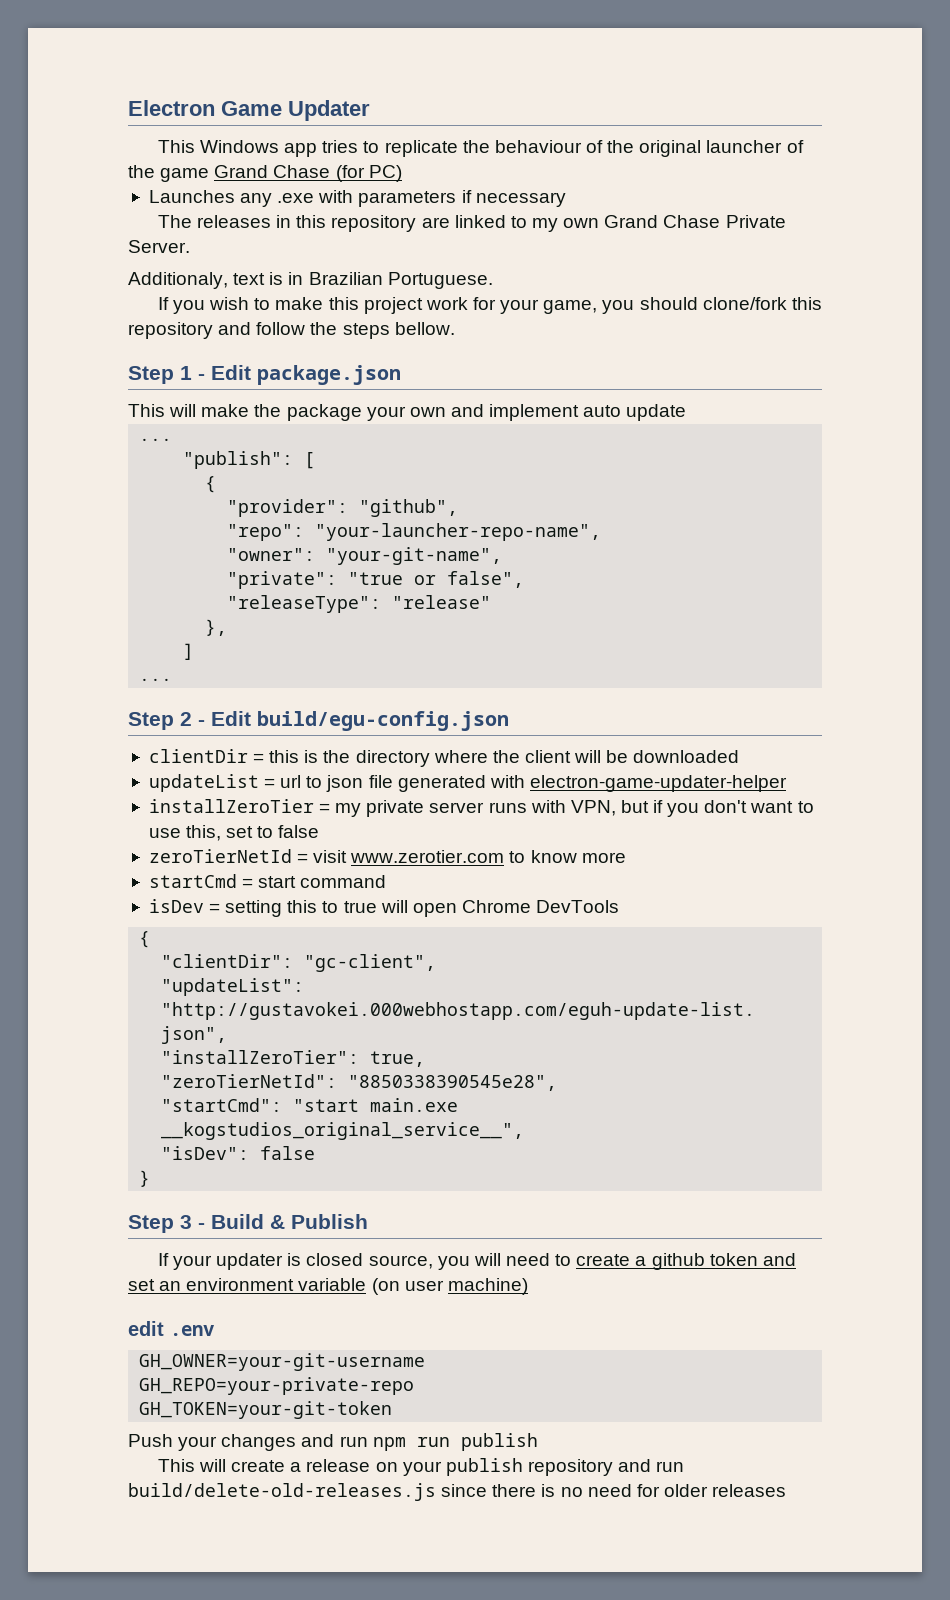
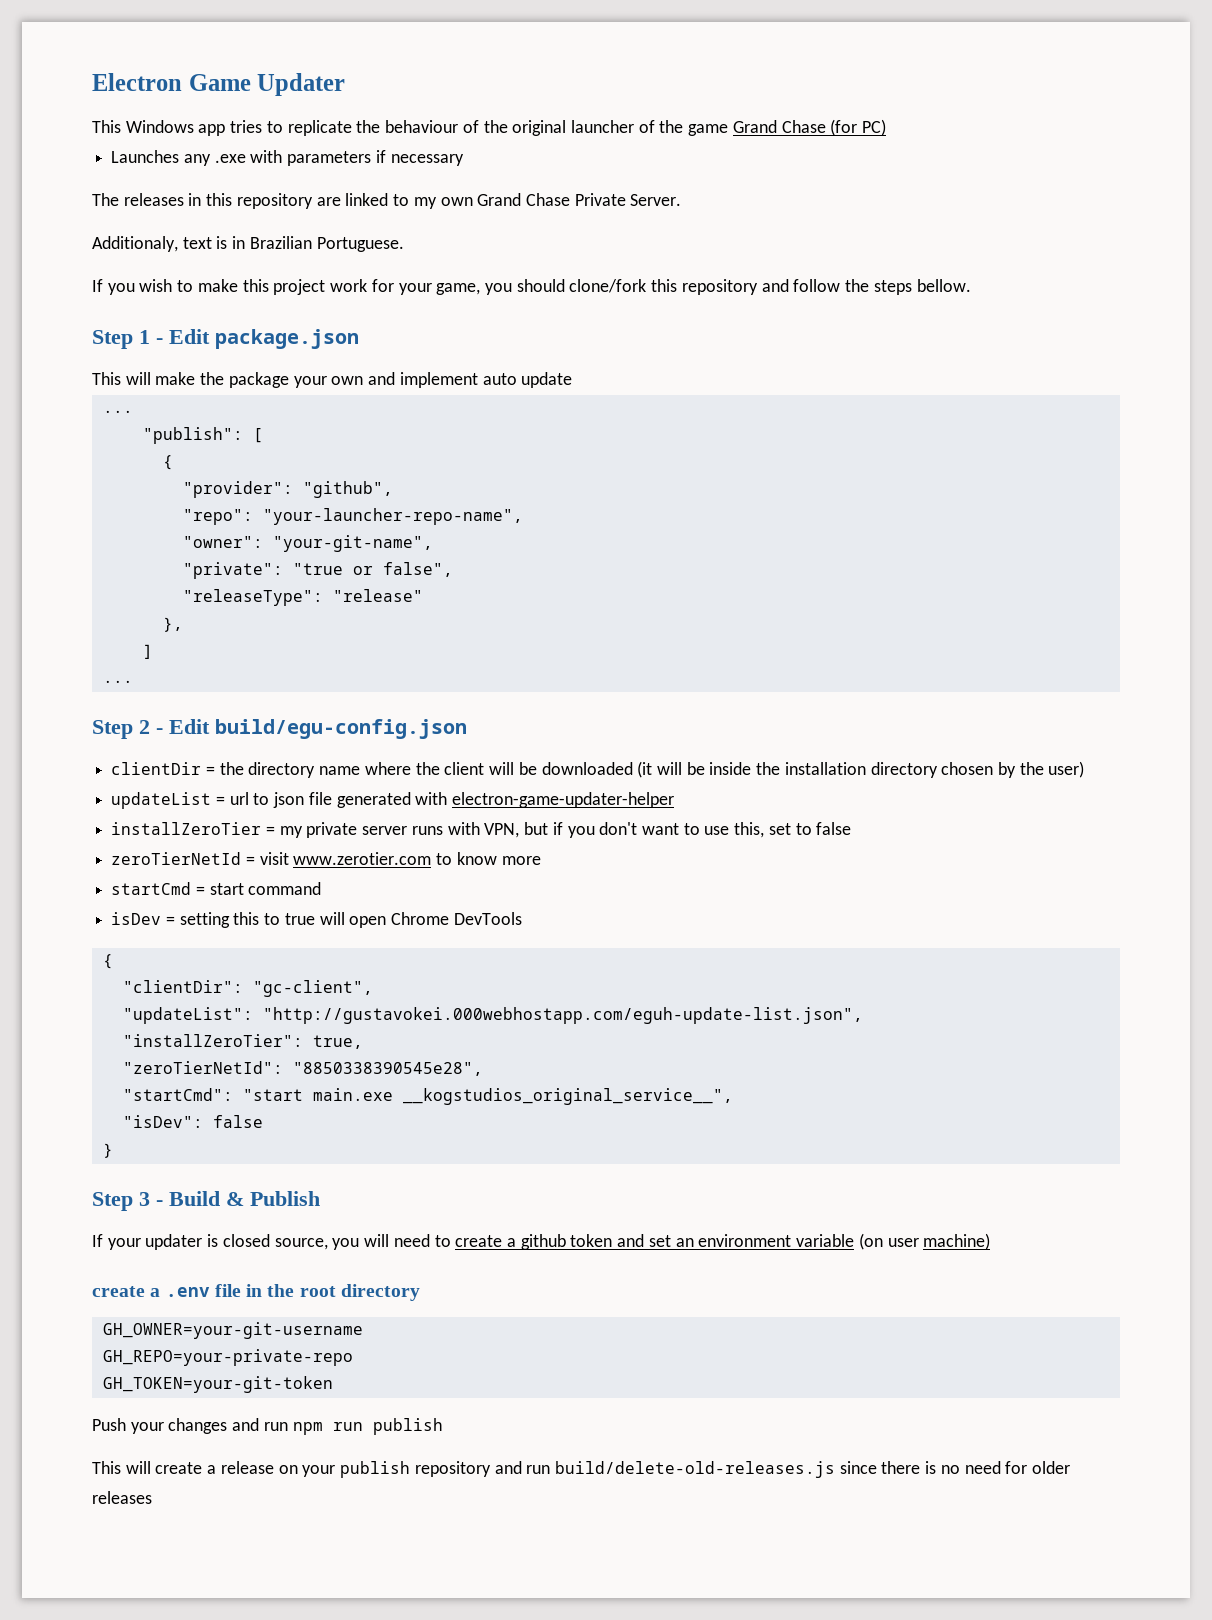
- clientDir = this is the directory where the client will be downloaded
+ clientDir = the directory name where the client will be downloaded (it will be inside the installation directory chosen by the user)
- edit .env
+ create a .env file in the root directory

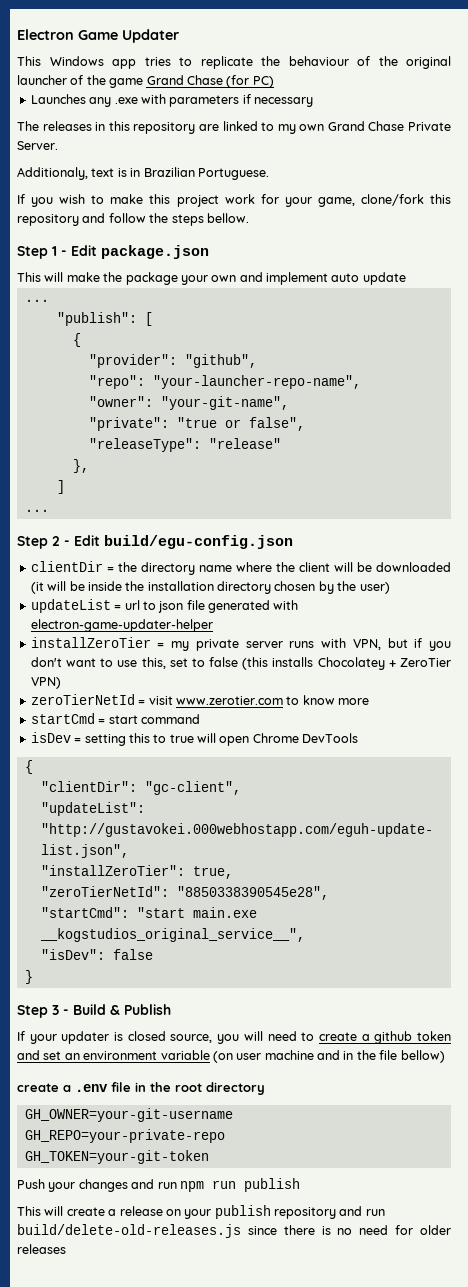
- If you wish to make this project work for your game, you should clone/fork this repository and follow the steps bellow.
+ If you wish to make this project work for your game, clone/fork this repository and follow the steps bellow.
- installZeroTier = my private server runs with VPN, but if you don't want to use this, set to false
+ installZeroTier = my private server runs with VPN, but if you don't want to use this, set to false (this installs Chocolatey + ZeroTier VPN)
- If your updater is closed source, you will need to create a github token and set an environment variable (on user machine)
+ If your updater is closed source, you will need to create a github token and set an environment variable (on user machine and in the file bellow)

